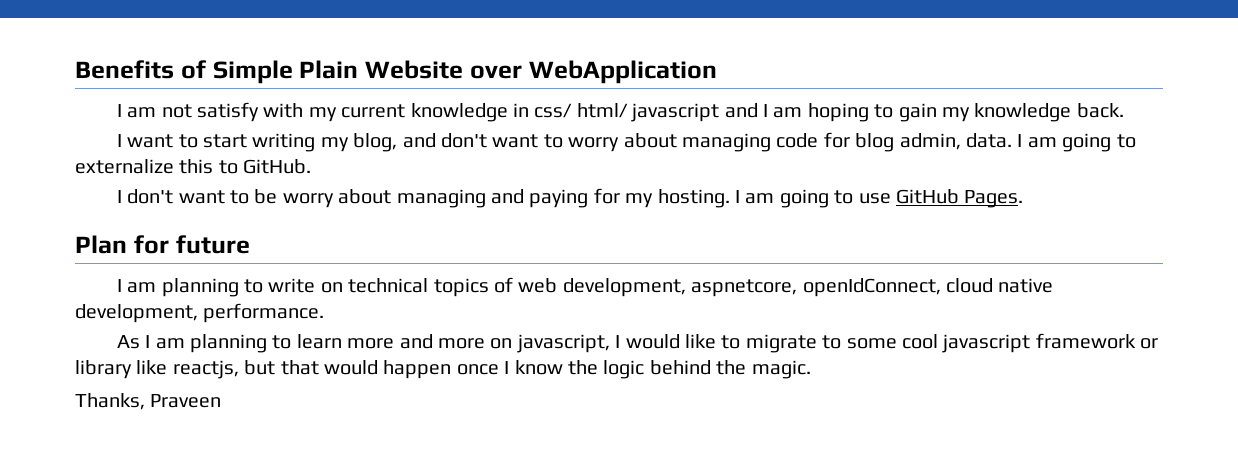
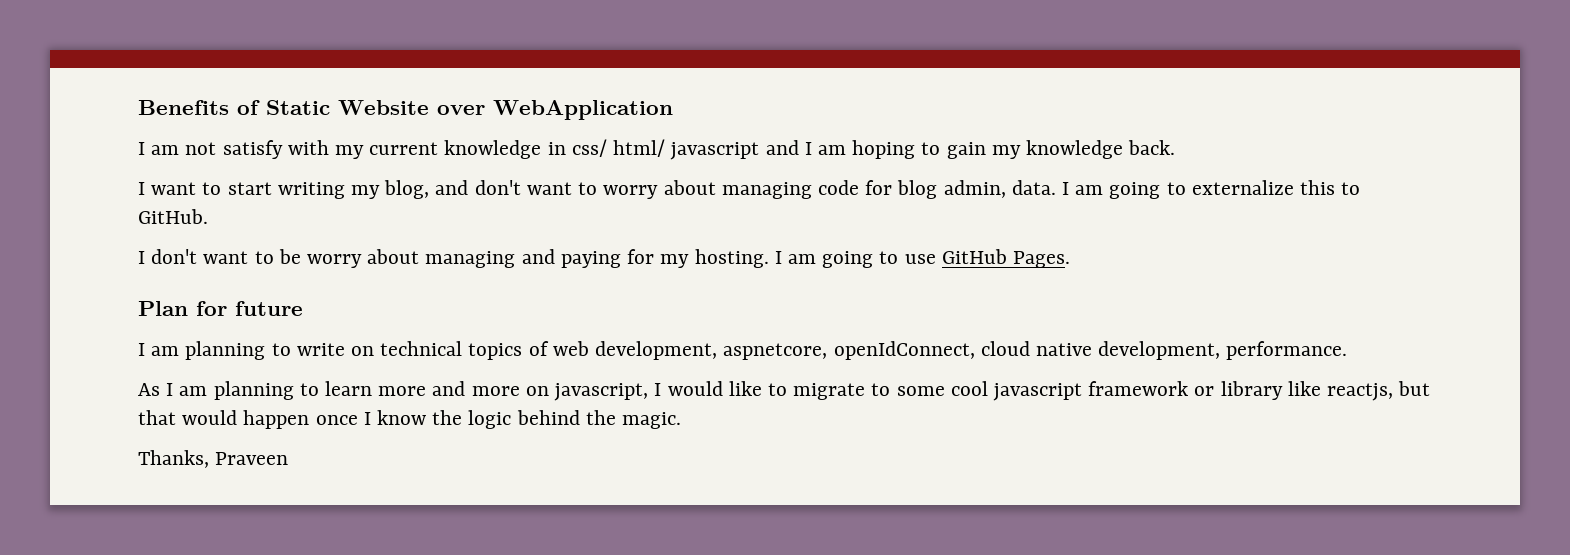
- Benefits of Simple Plain Website over WebApplication
+ Benefits of Static Website over WebApplication

